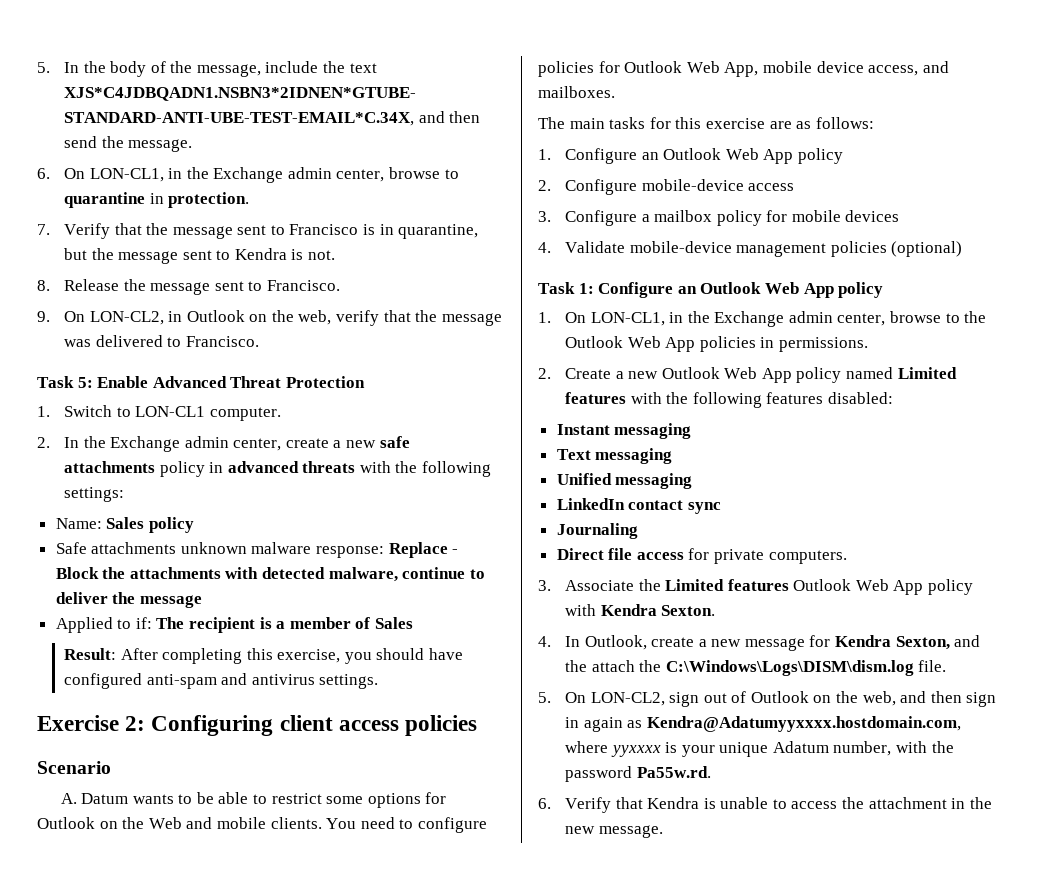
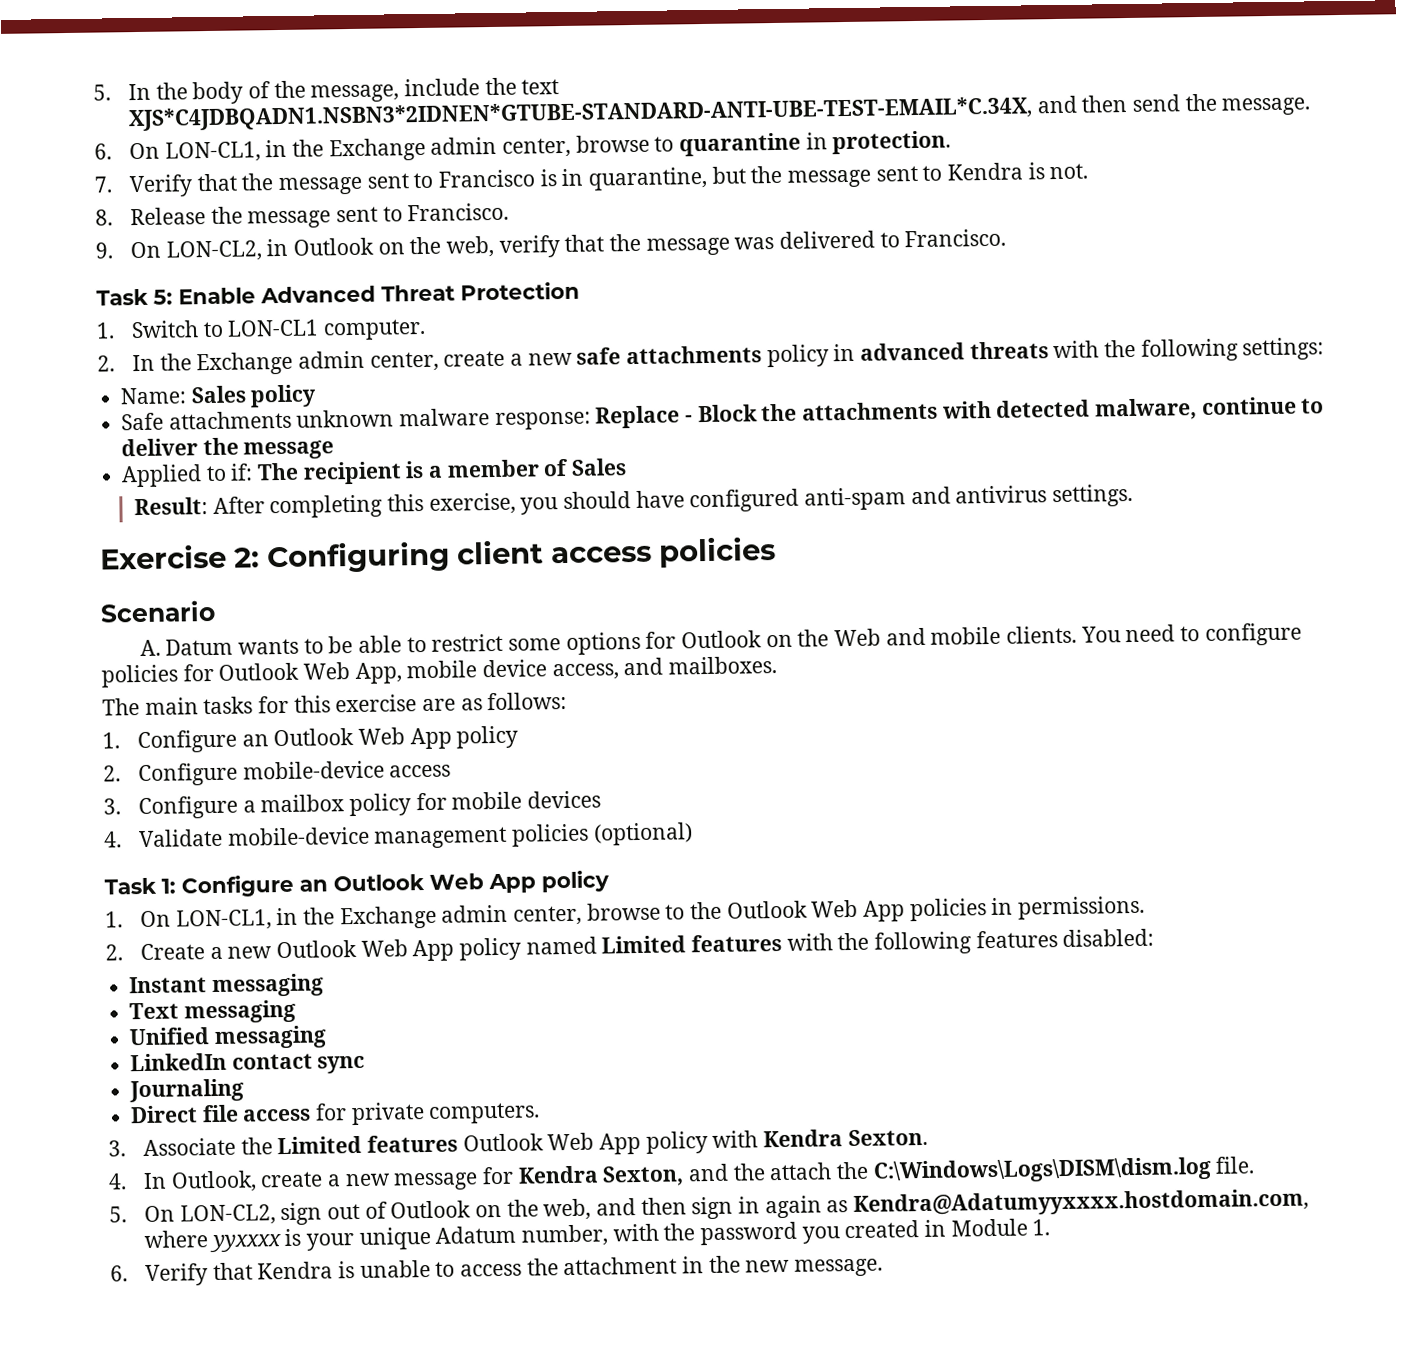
- 5. On LON-CL2, sign out of Outlook on the web, and then sign in again as Kendra@Adatumyyxxxx.hostdomain.com, where yyxxxx is your unique Adatum number, with the password Pa55w.rd.
+ 5. On LON-CL2, sign out of Outlook on the web, and then sign in again as Kendra@Adatumyyxxxx.hostdomain.com, where yyxxxx is your unique Adatum number, with the password you created in Module 1.

